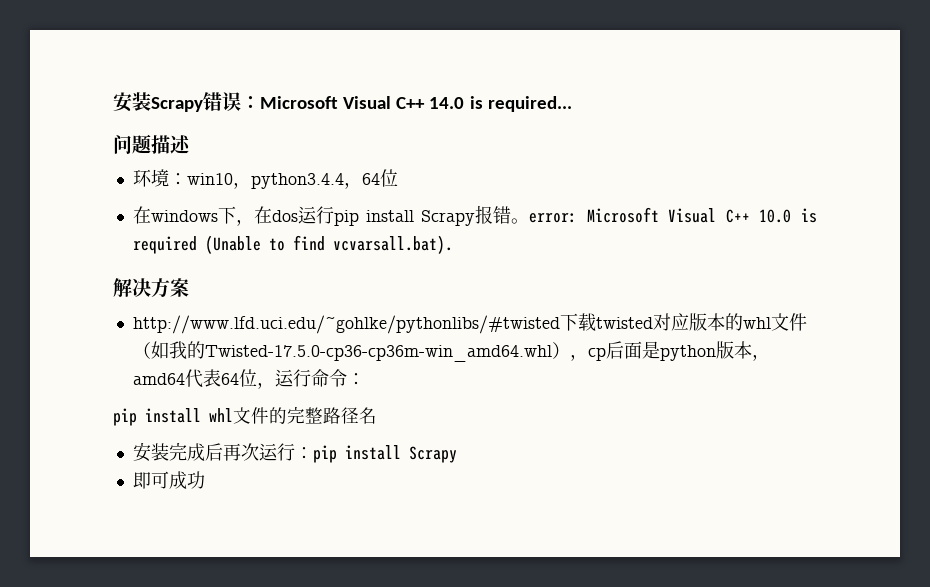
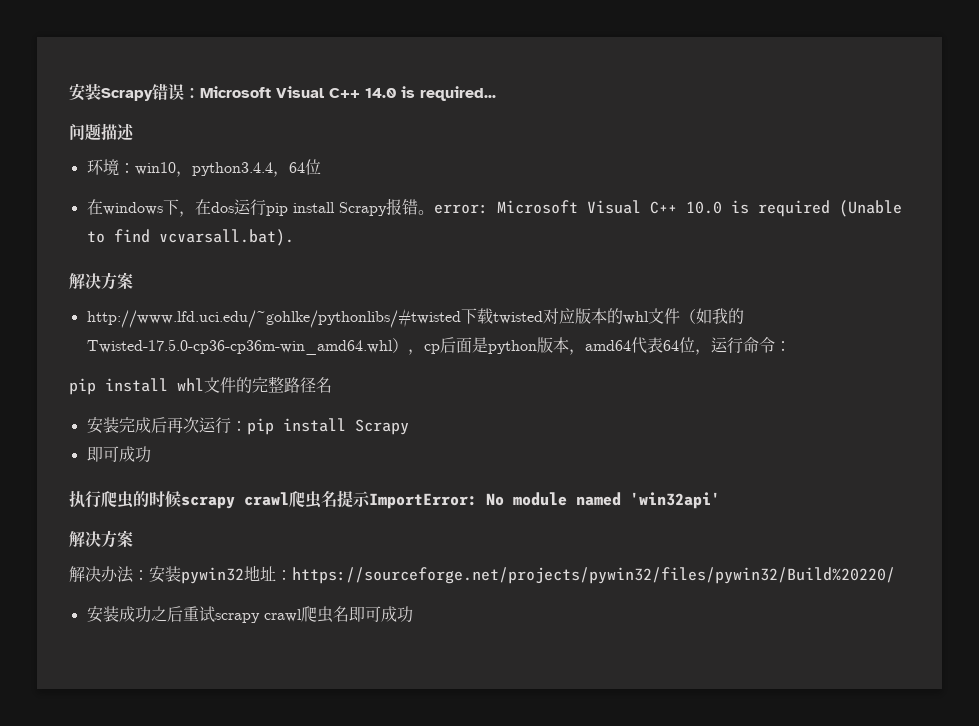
+ 执行爬虫的时候scrapy crawl爬虫名提示ImportError: No module named 'win32api'
+ 解决方案
+ 解决办法：安装pywin32地址：https://sourceforge.net/projects/pywin32/files/pywin32/Build%20220/
+ 安装成功之后重试scrapy crawl爬虫名即可成功

